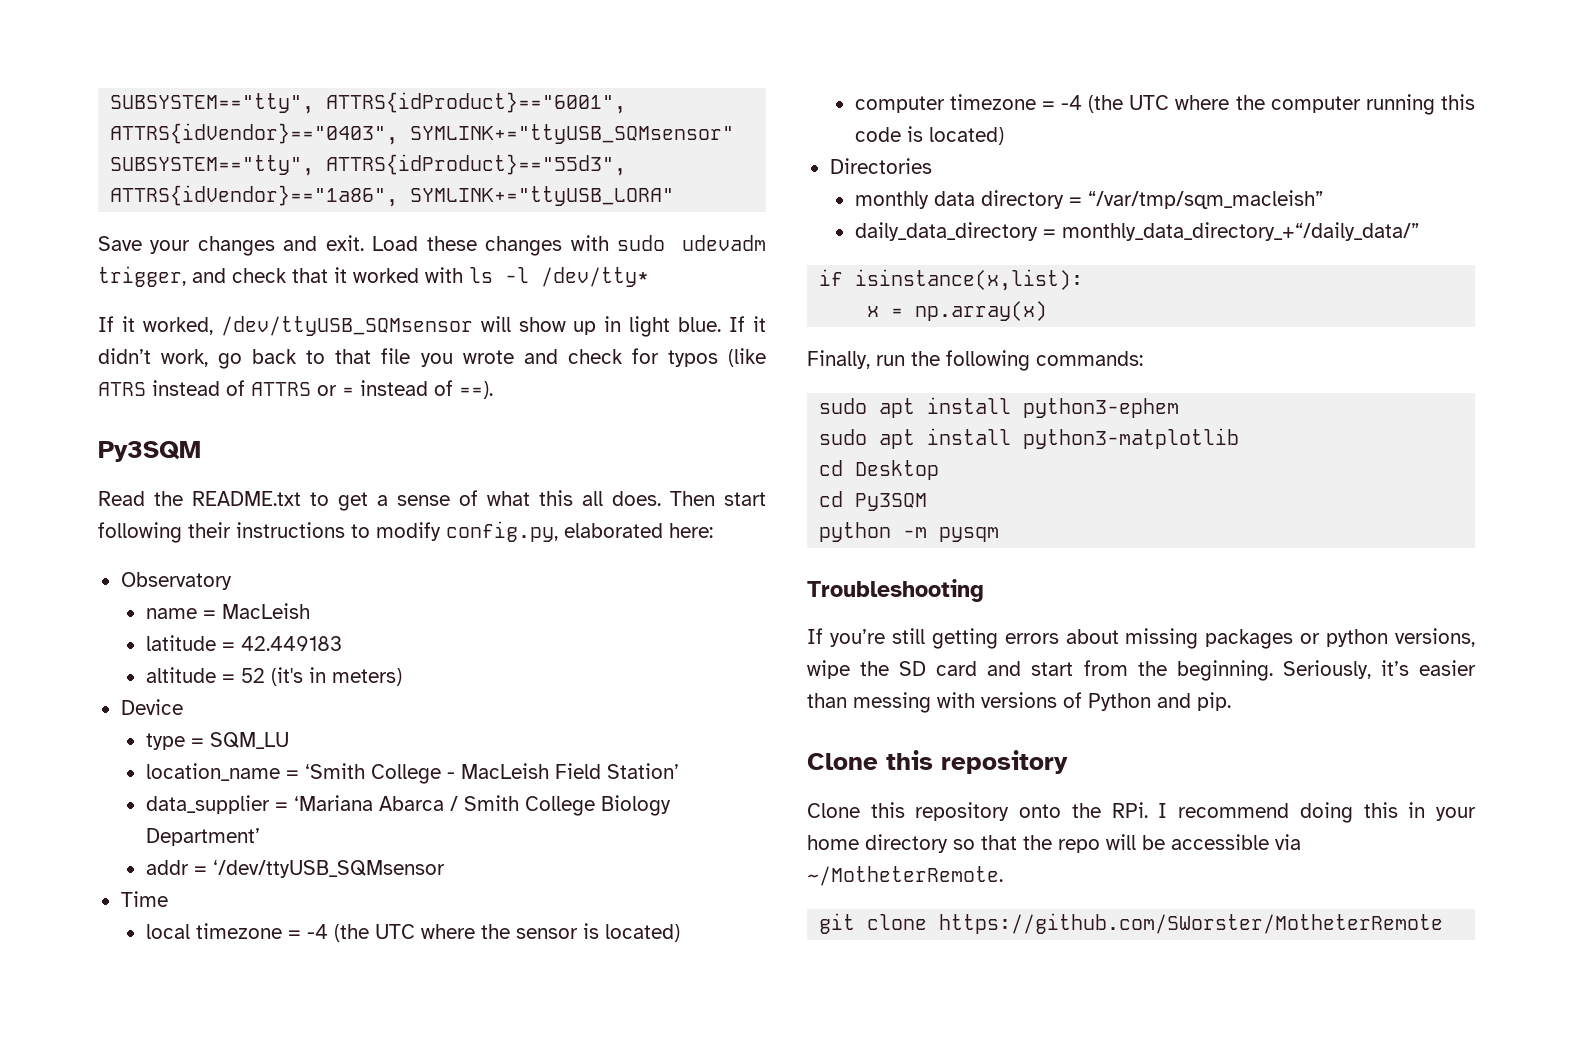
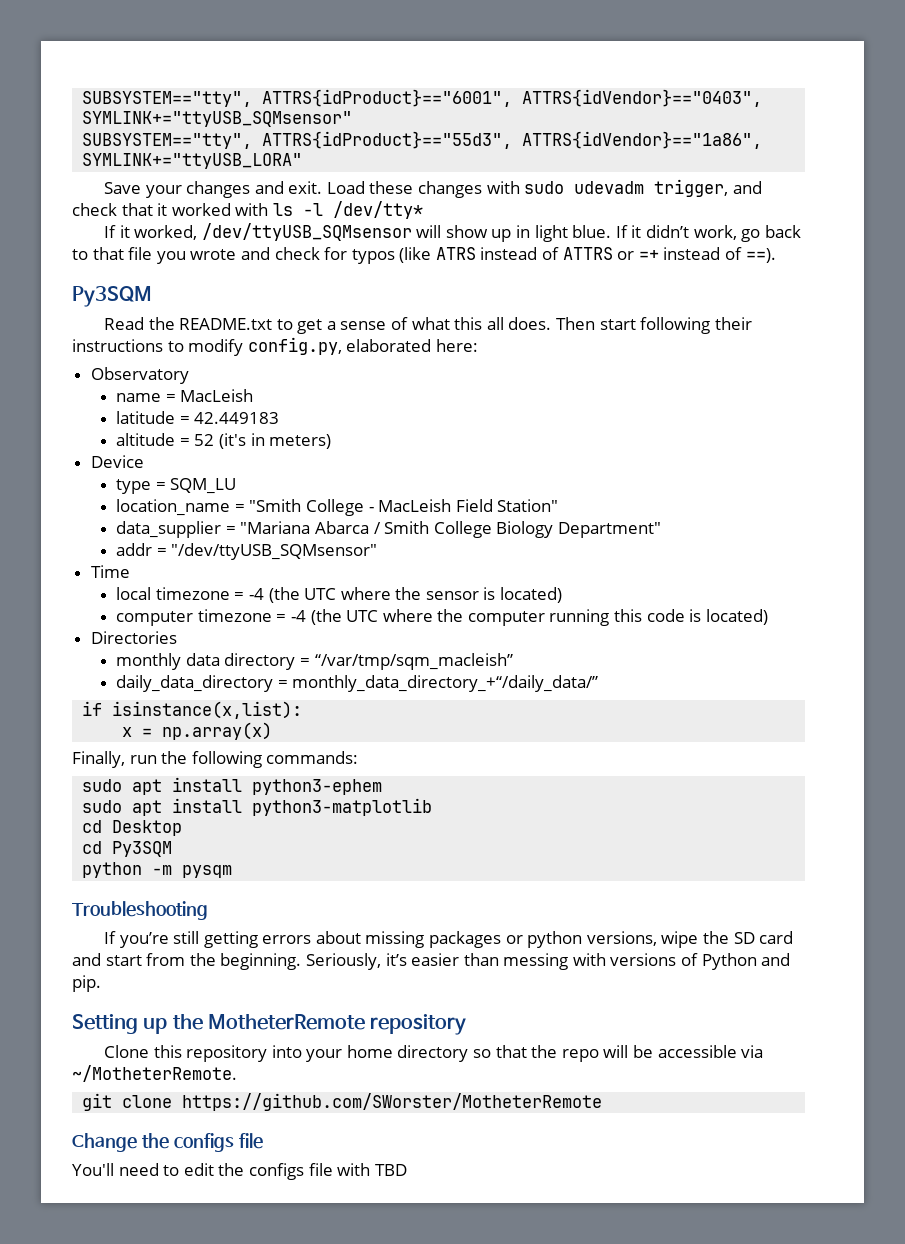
- If it didn’t work, go back to that file you wrote and check for typos (like ATRS instead of ATTRS or = instead of ==).
+ If it didn’t work, go back to that file you wrote and check for typos (like ATRS instead of ATTRS or =+ instead of ==).
- location_name = ‘Smith College - MacLeish Field Station’
+ location_name = "Smith College - MacLeish Field Station"
- data_supplier = ‘Mariana Abarca / Smith College Biology Department’
+ data_supplier = "Mariana Abarca / Smith College Biology Department"
- addr = ‘/dev/ttyUSB_SQMsensor
+ addr = "/dev/ttyUSB_SQMsensor"
  Seriously, it’s easier than messing with versions of Python and pip.
- Clone this repository
+ Setting up the MotheterRemote repository
- Clone this repository onto the RPi. I recommend doing this in your home directory so that the repo will be accessible via ~/MotheterRemote.
+ Clone this repository into your home directory so that the repo will be accessible via ~/MotheterRemote.
+ Change the configs file
+ You'll need to edit the configs file with TBD

